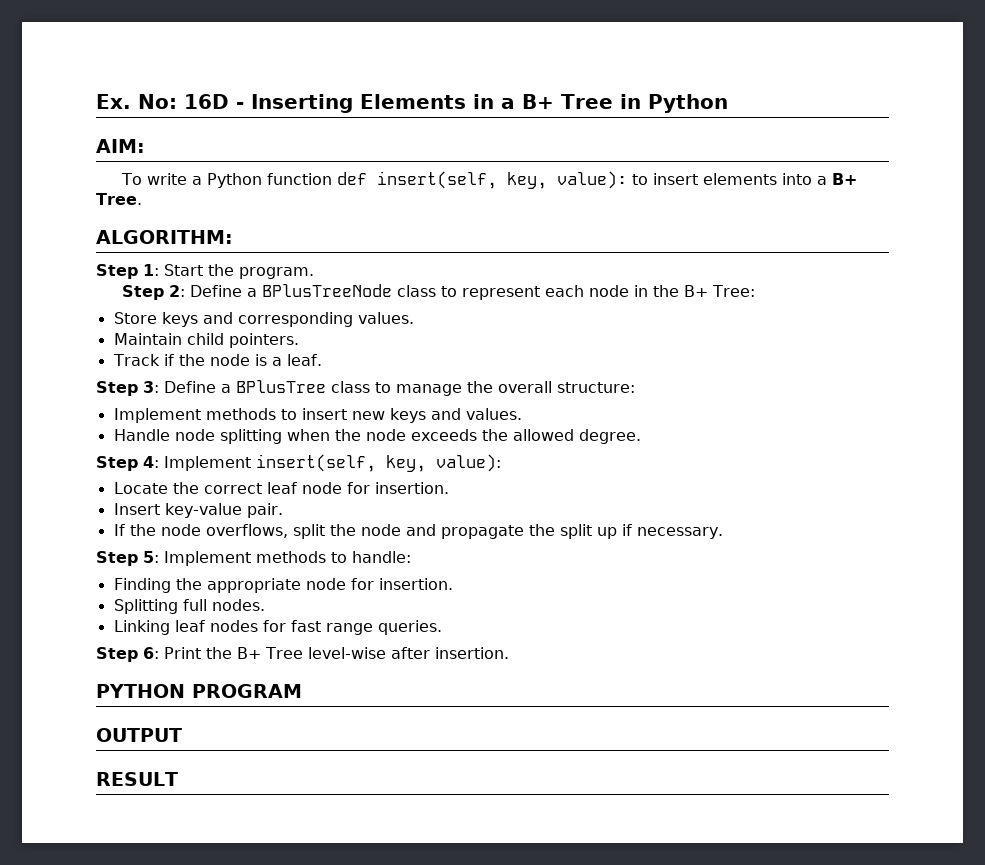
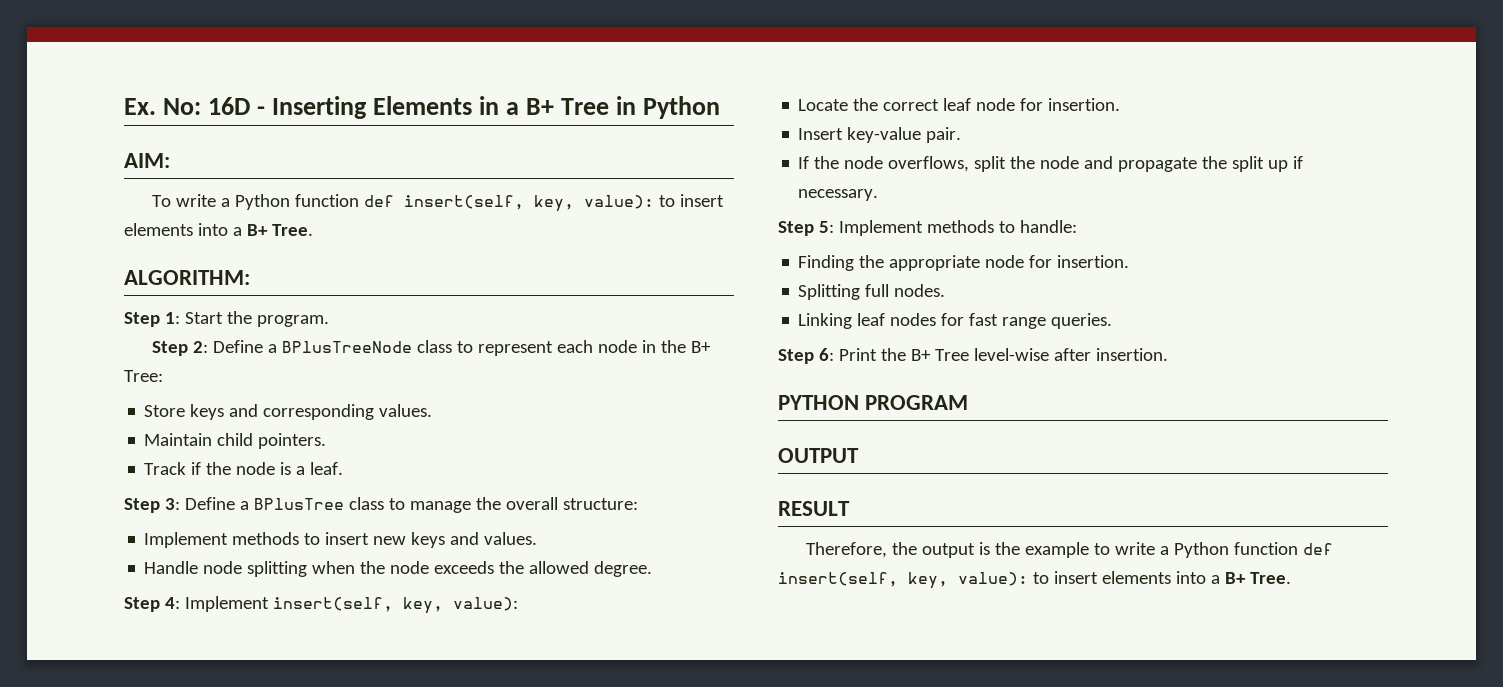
+ Therefore, the output is the example to write a Python function def insert(self, key, value): to insert elements into a B+ Tree.

